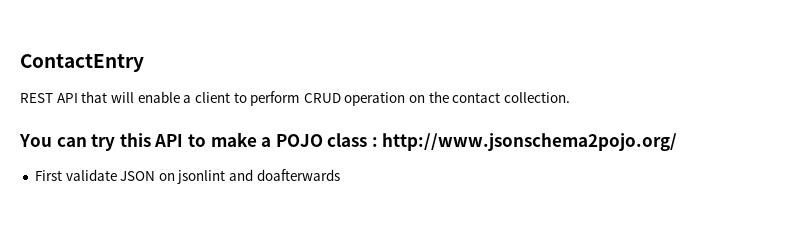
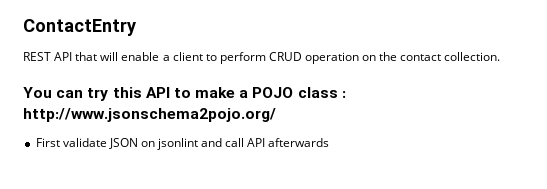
- First validate JSON on jsonlint and doafterwards
+ First validate JSON on jsonlint and call API afterwards

